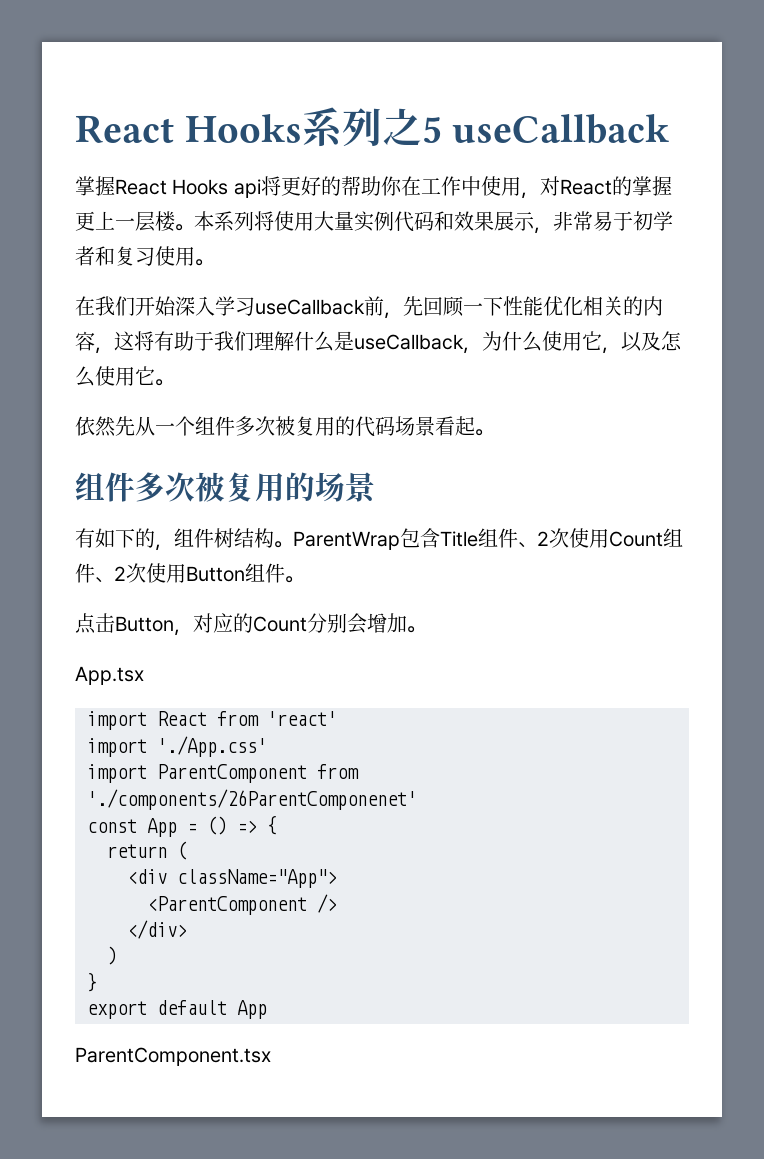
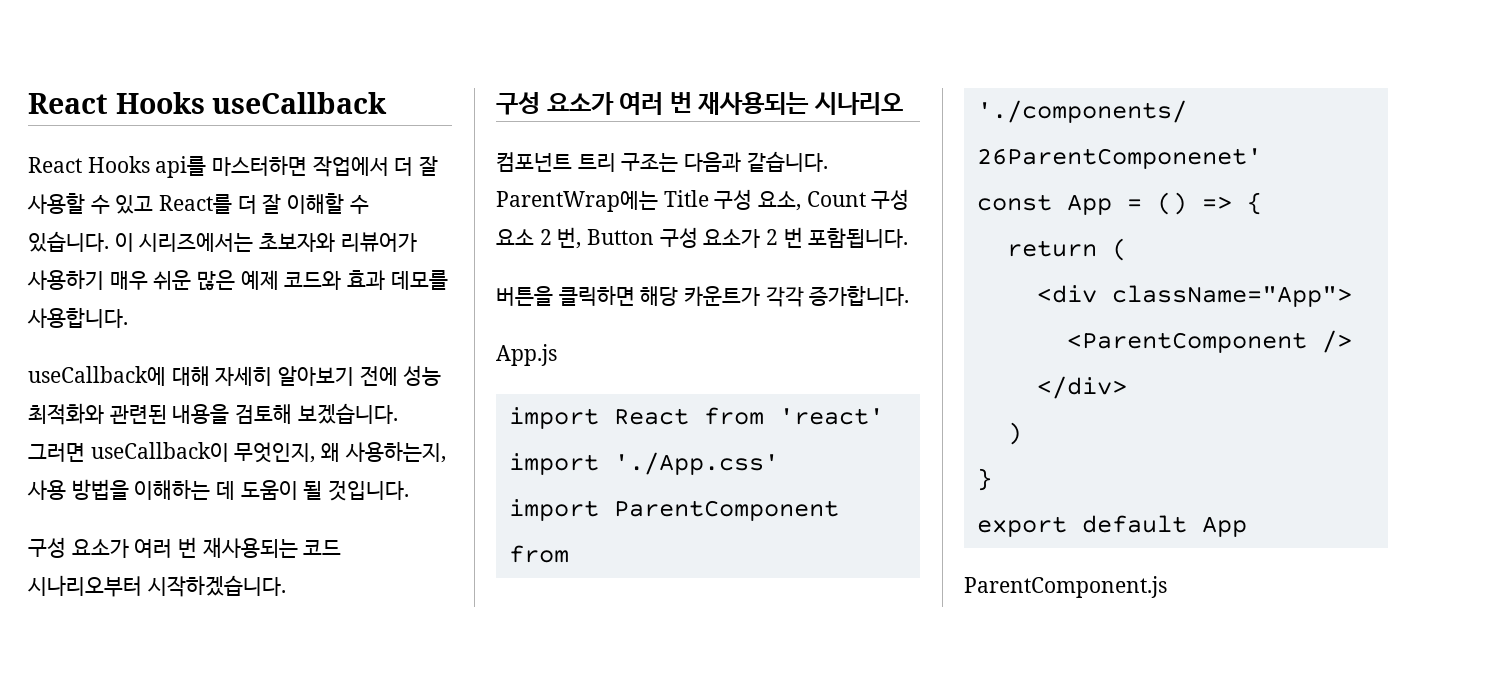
- React Hooks系列之5 useCallback
+ React Hooks useCallback
- 掌握React Hooks api将更好的帮助你在工作中使用，对React的掌握更上一层楼。本系列将使用大量实例代码和效果展示，非常易于初学者和复习使用。
- 在我们开始深入学习useCallback前，先回顾一下性能优化相关的内容，这将有助于我们理解什么是useCallback，为什么使用它，以及怎么使用它。
- 依然先从一个组件多次被复用的代码场景看起。
- 组件多次被复用的场景
- 有如下的，组件树结构。ParentWrap包含Title组件、2次使用Count组件、2次使用Button组件。
- 点击Button，对应的Count分别会增加。
- App.tsx
+ React Hooks api를 마스터하면 작업에서 더 잘 사용할 수 있고 React를 더 잘 이해할 수 있습니다. 이 시리즈에서는 초보자와 리뷰어가 사용하기 매우 쉬운 많은 예제 코드와 효과 데모를 사용합니다.
+ useCallback에 대해 자세히 알아보기 전에 성능 최적화와 관련된 내용을 검토해 보겠습니다. 그러면 useCallback이 무엇인지, 왜 사용하는지, 사용 방법을 이해하는 데 도움이 될 것입니다.
+ 구성 요소가 여러 번 재사용되는 코드 시나리오부터 시작하겠습니다.
+ 구성 요소가 여러 번 재사용되는 시나리오
+ 컴포넌트 트리 구조는 다음과 같습니다. ParentWrap에는 Title 구성 요소, Count 구성 요소 2 번, Button 구성 요소가 2 번 포함됩니다.
+ 버튼을 클릭하면 해당 카운트가 각각 증가합니다.
+ App.js
- ParentComponent.tsx
+ ParentComponent.js

